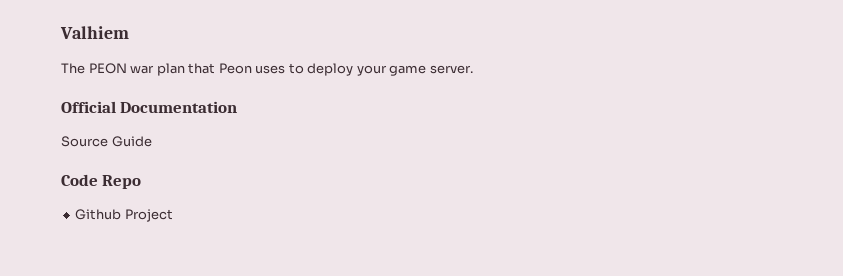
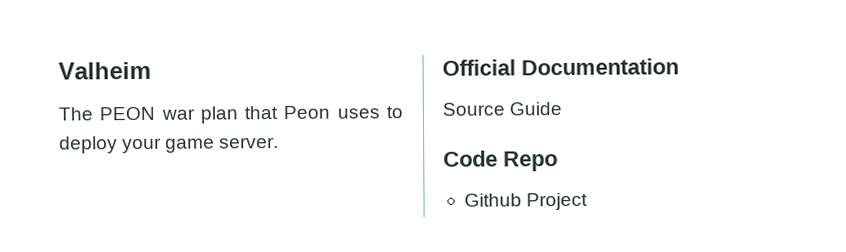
- Valhiem
+ Valheim

